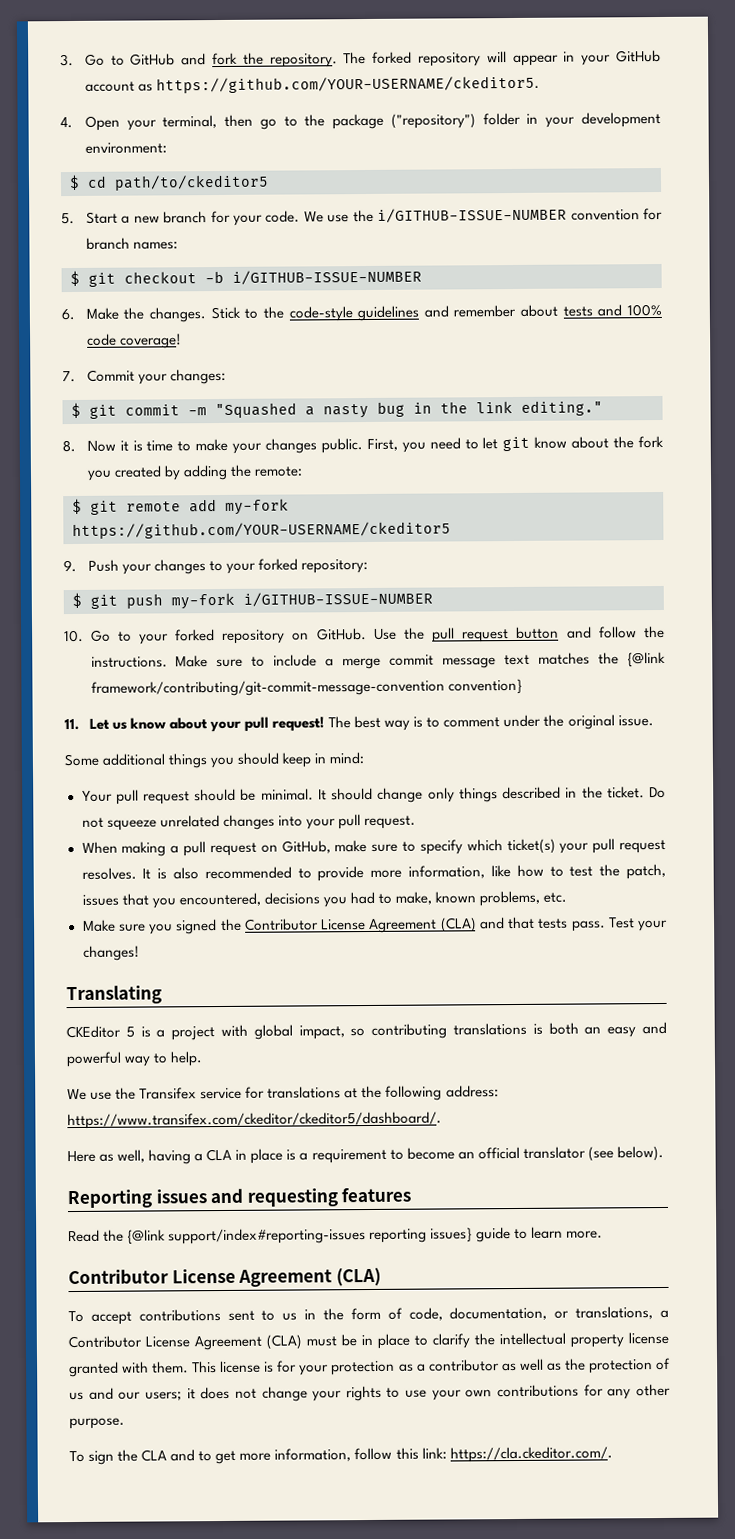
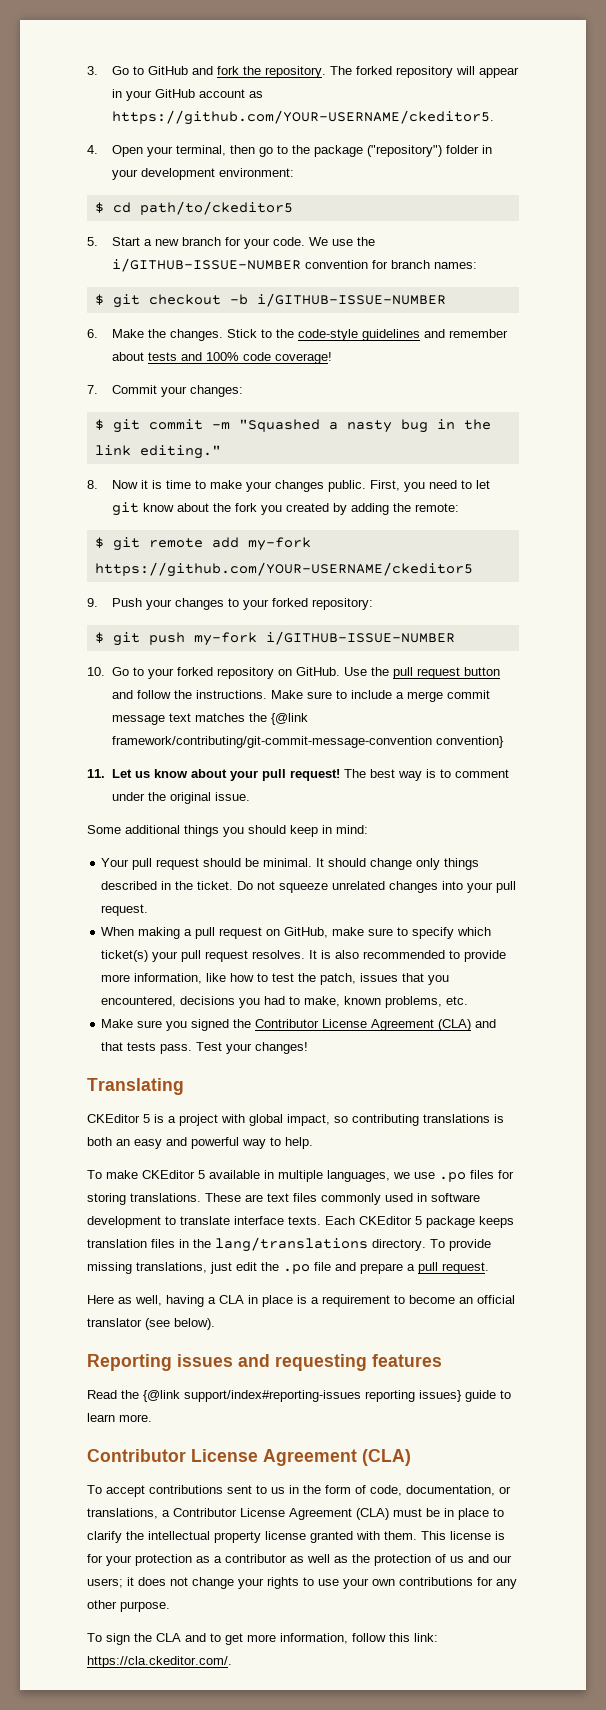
- We use the Transifex service for translations at the following address: https://www.transifex.com/ckeditor/ckeditor5/dashboard/.
+ To make CKEditor 5 available in multiple languages, we use .po files for storing translations. These are text files commonly used in software development to translate interface texts. Each CKEditor 5 package keeps translation files in the lang/translations directory. To provide missing translations, just edit the .po file and prepare a pull request.

